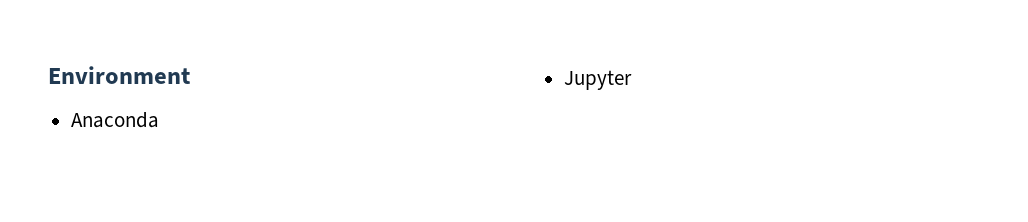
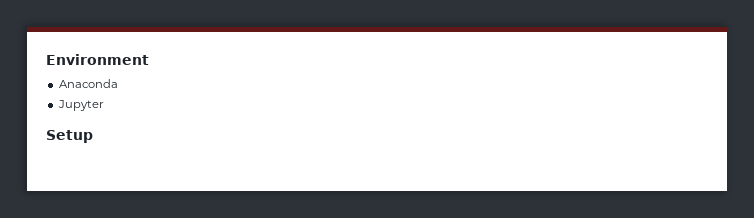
+ Setup

